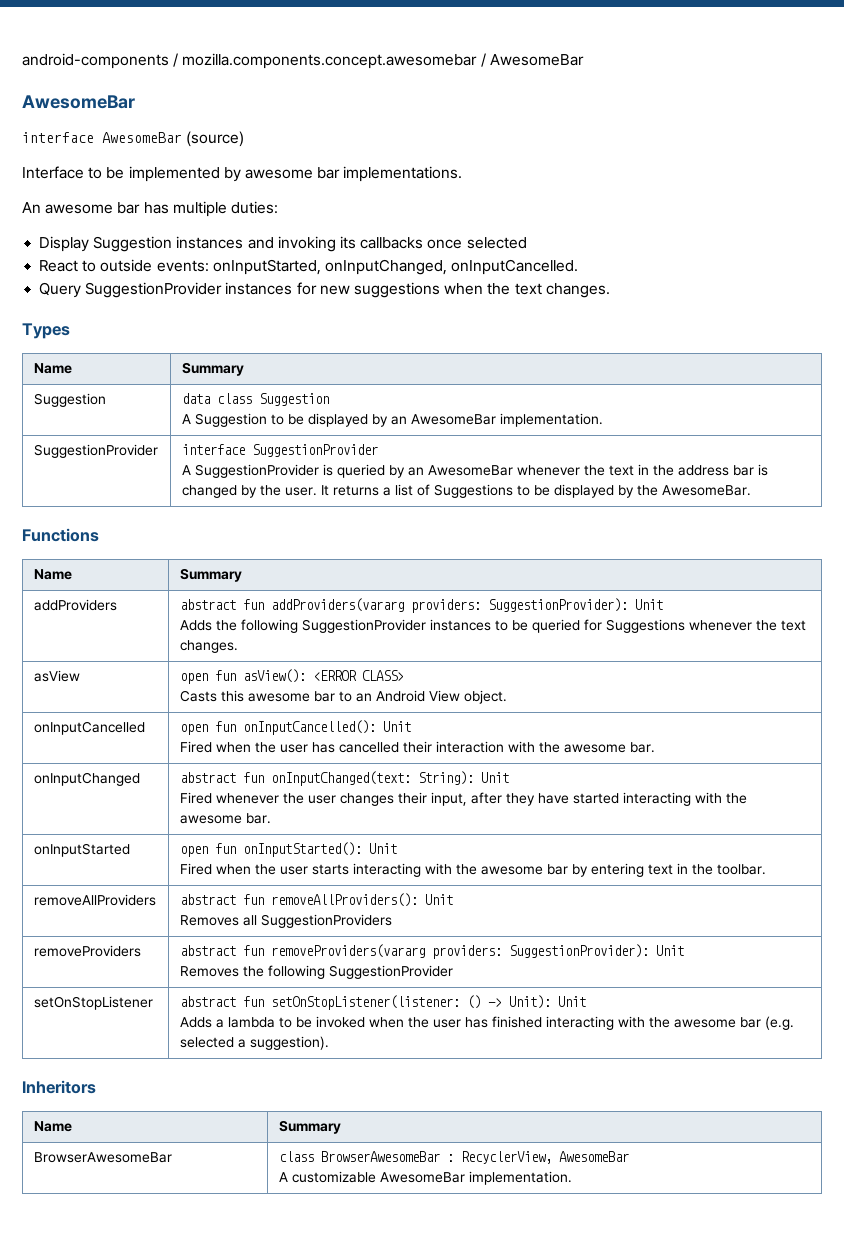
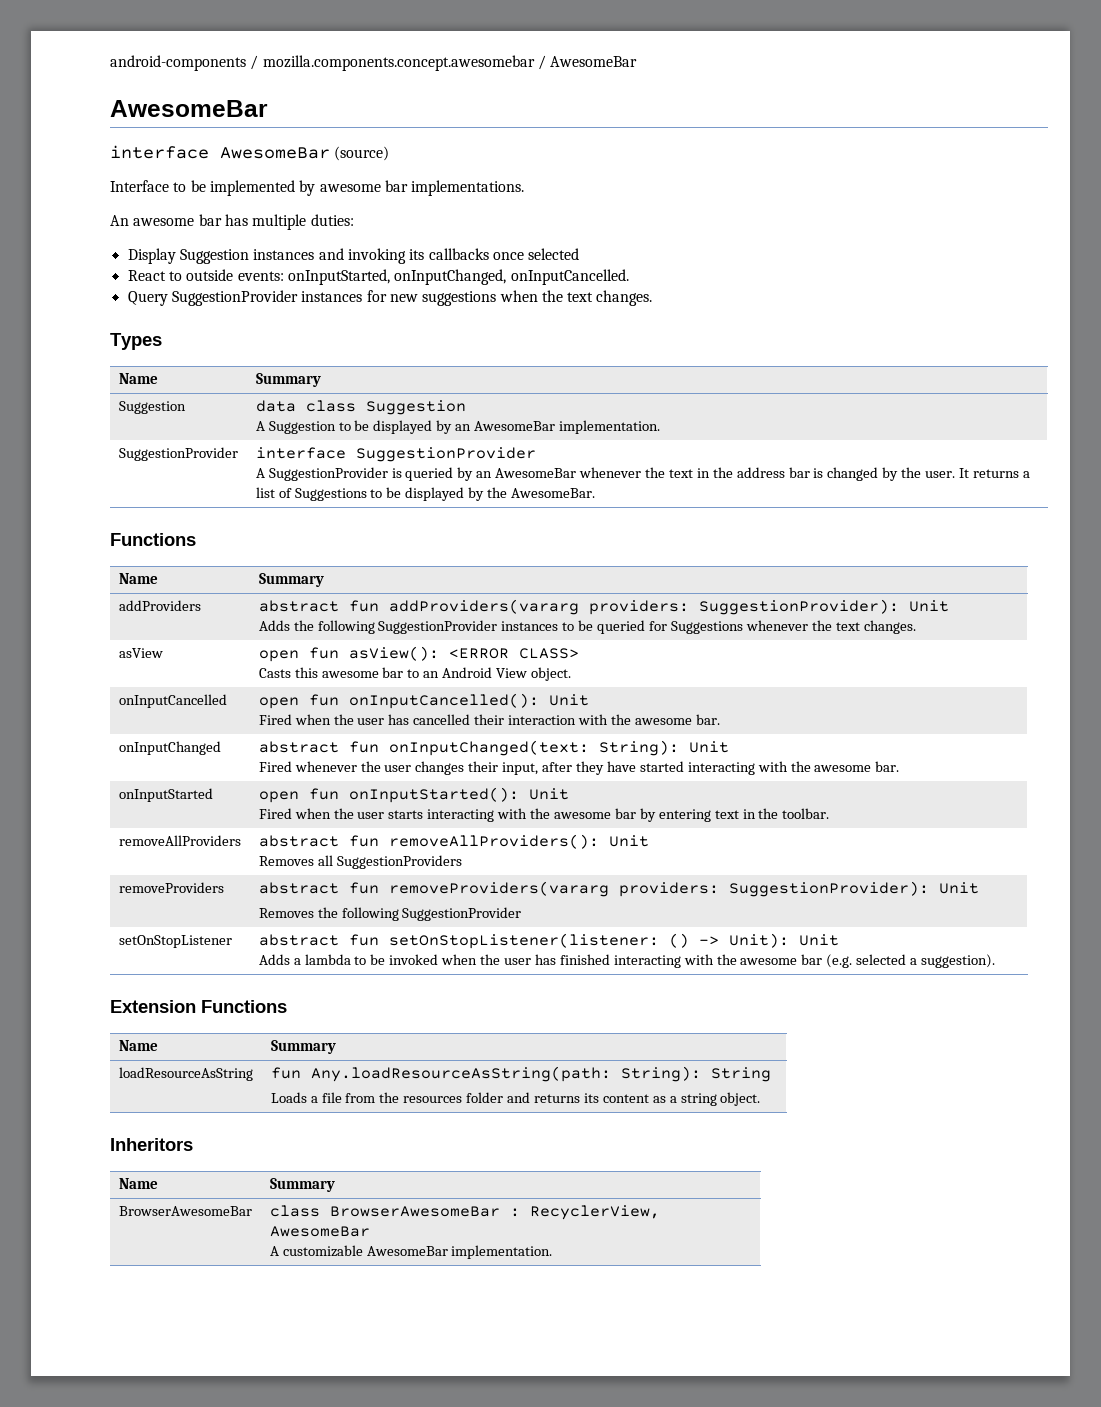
+ Extension Functions
+ Name | Summary
+ loadResourceAsString | fun Any.loadResourceAsString(path: String): String
+ Loads a file from the resources folder and returns its content as a string object.

